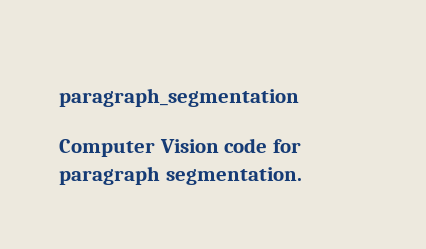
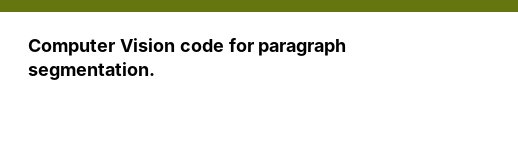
- paragraph_segmentation

